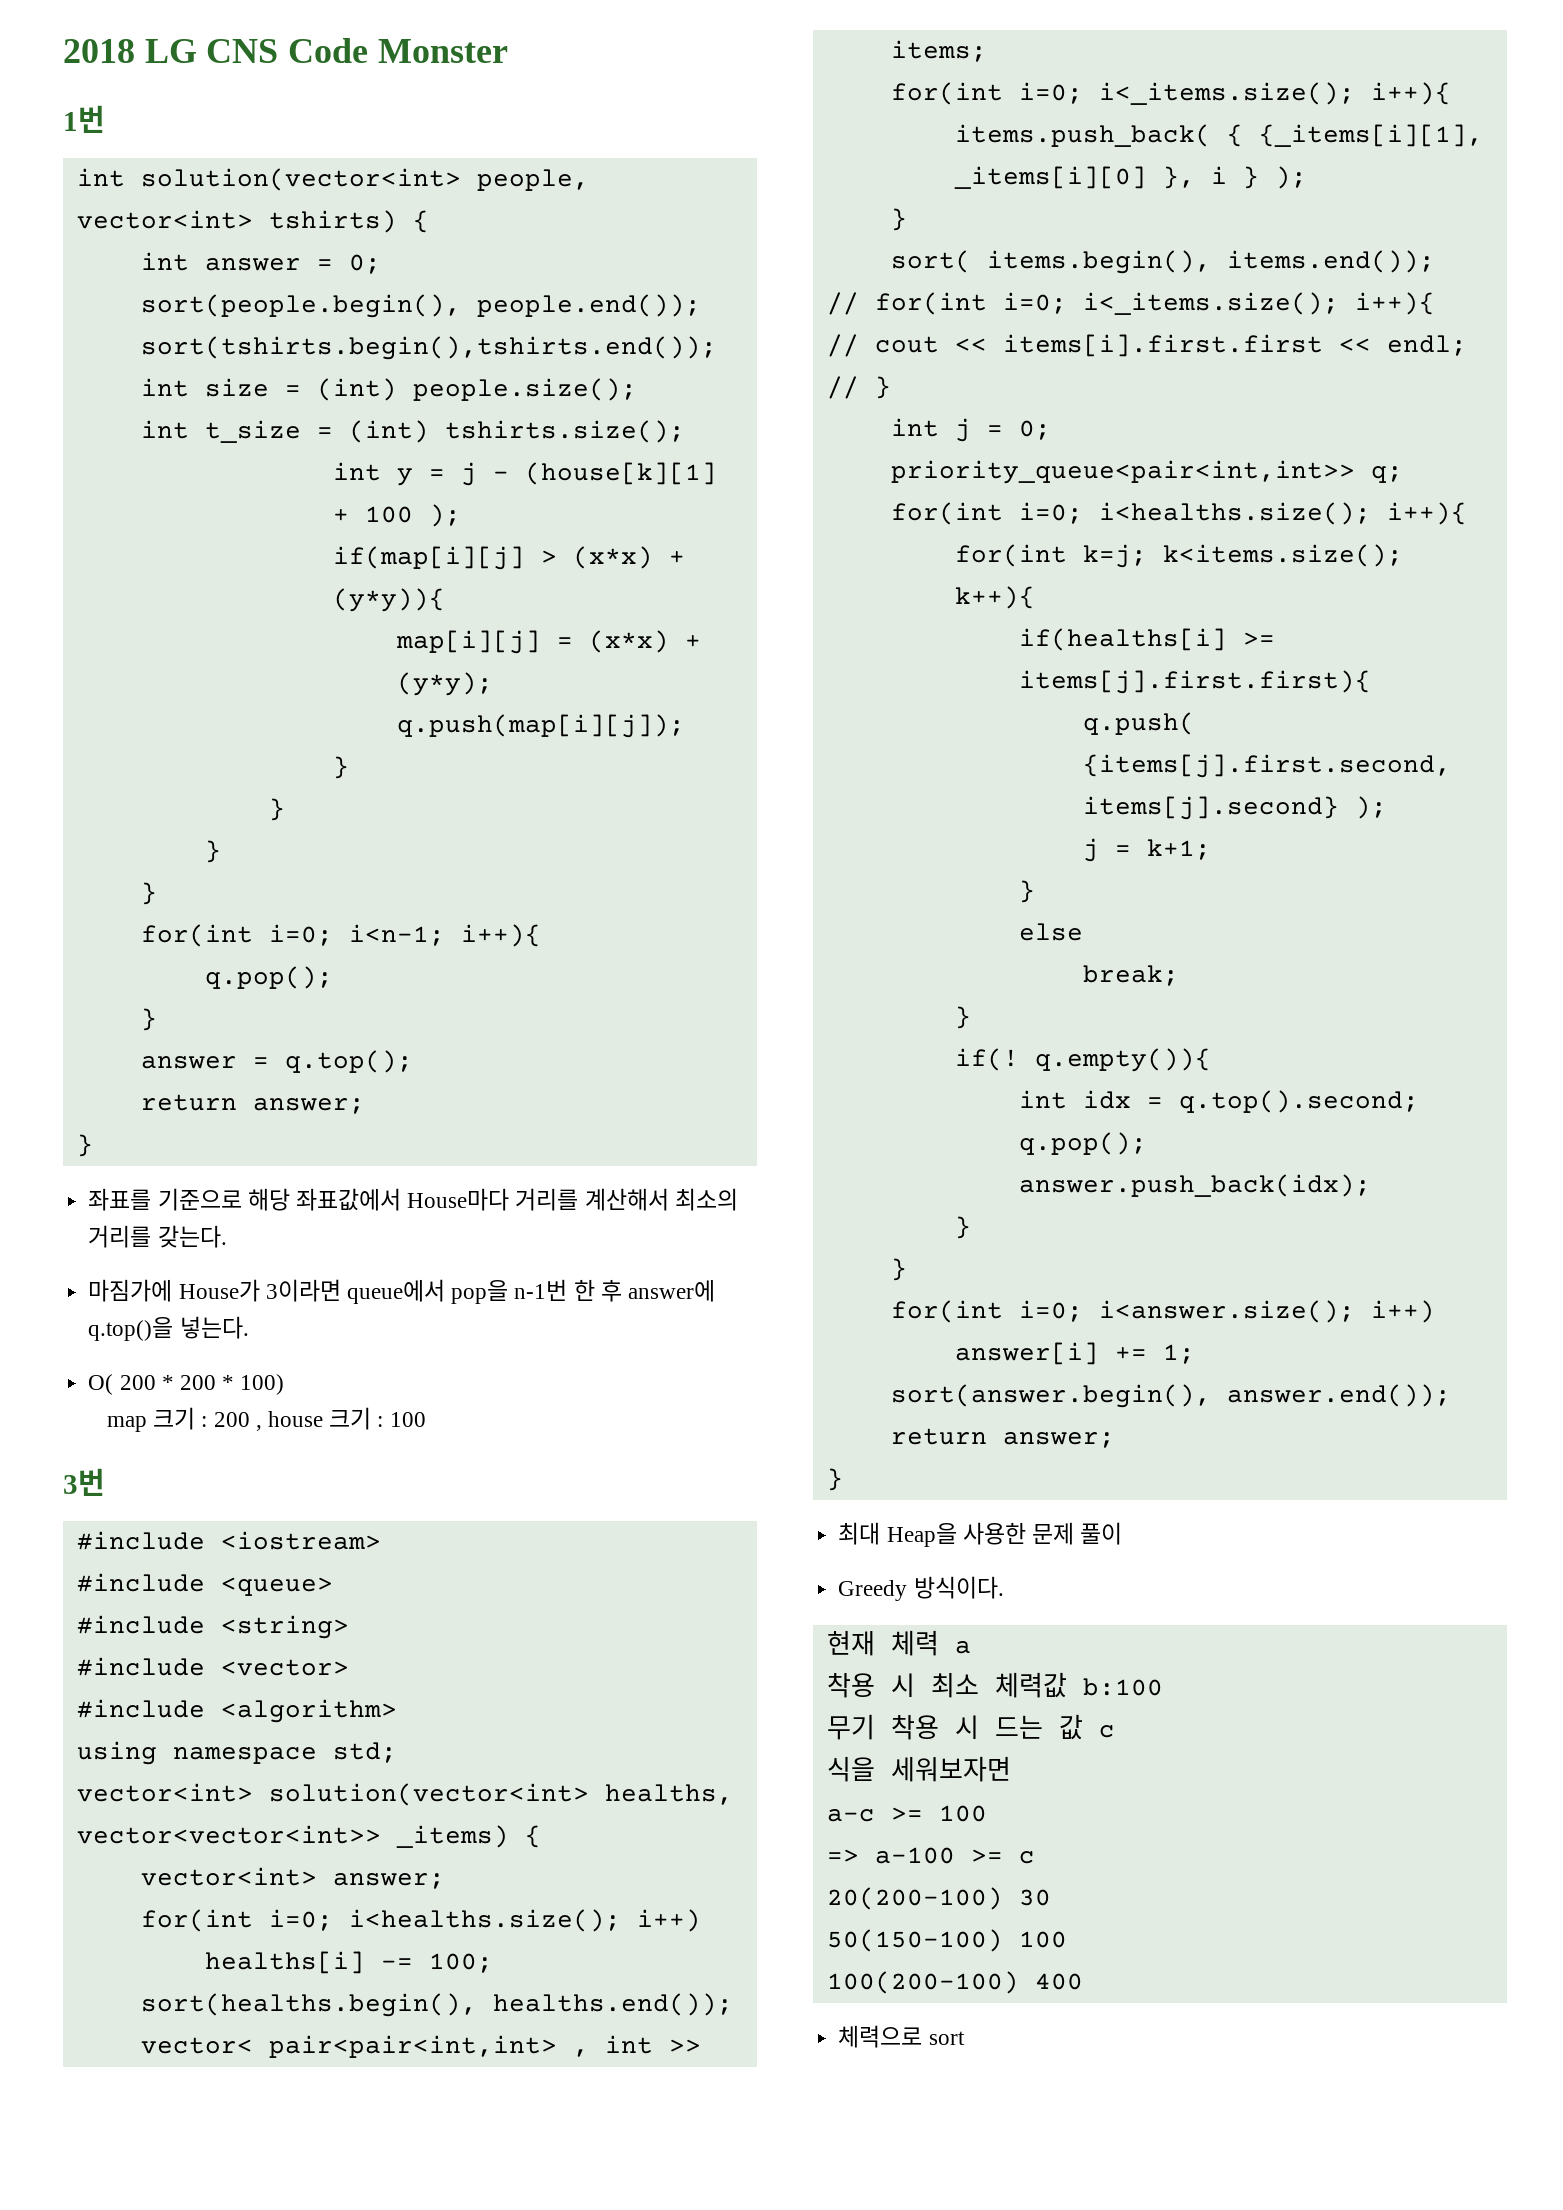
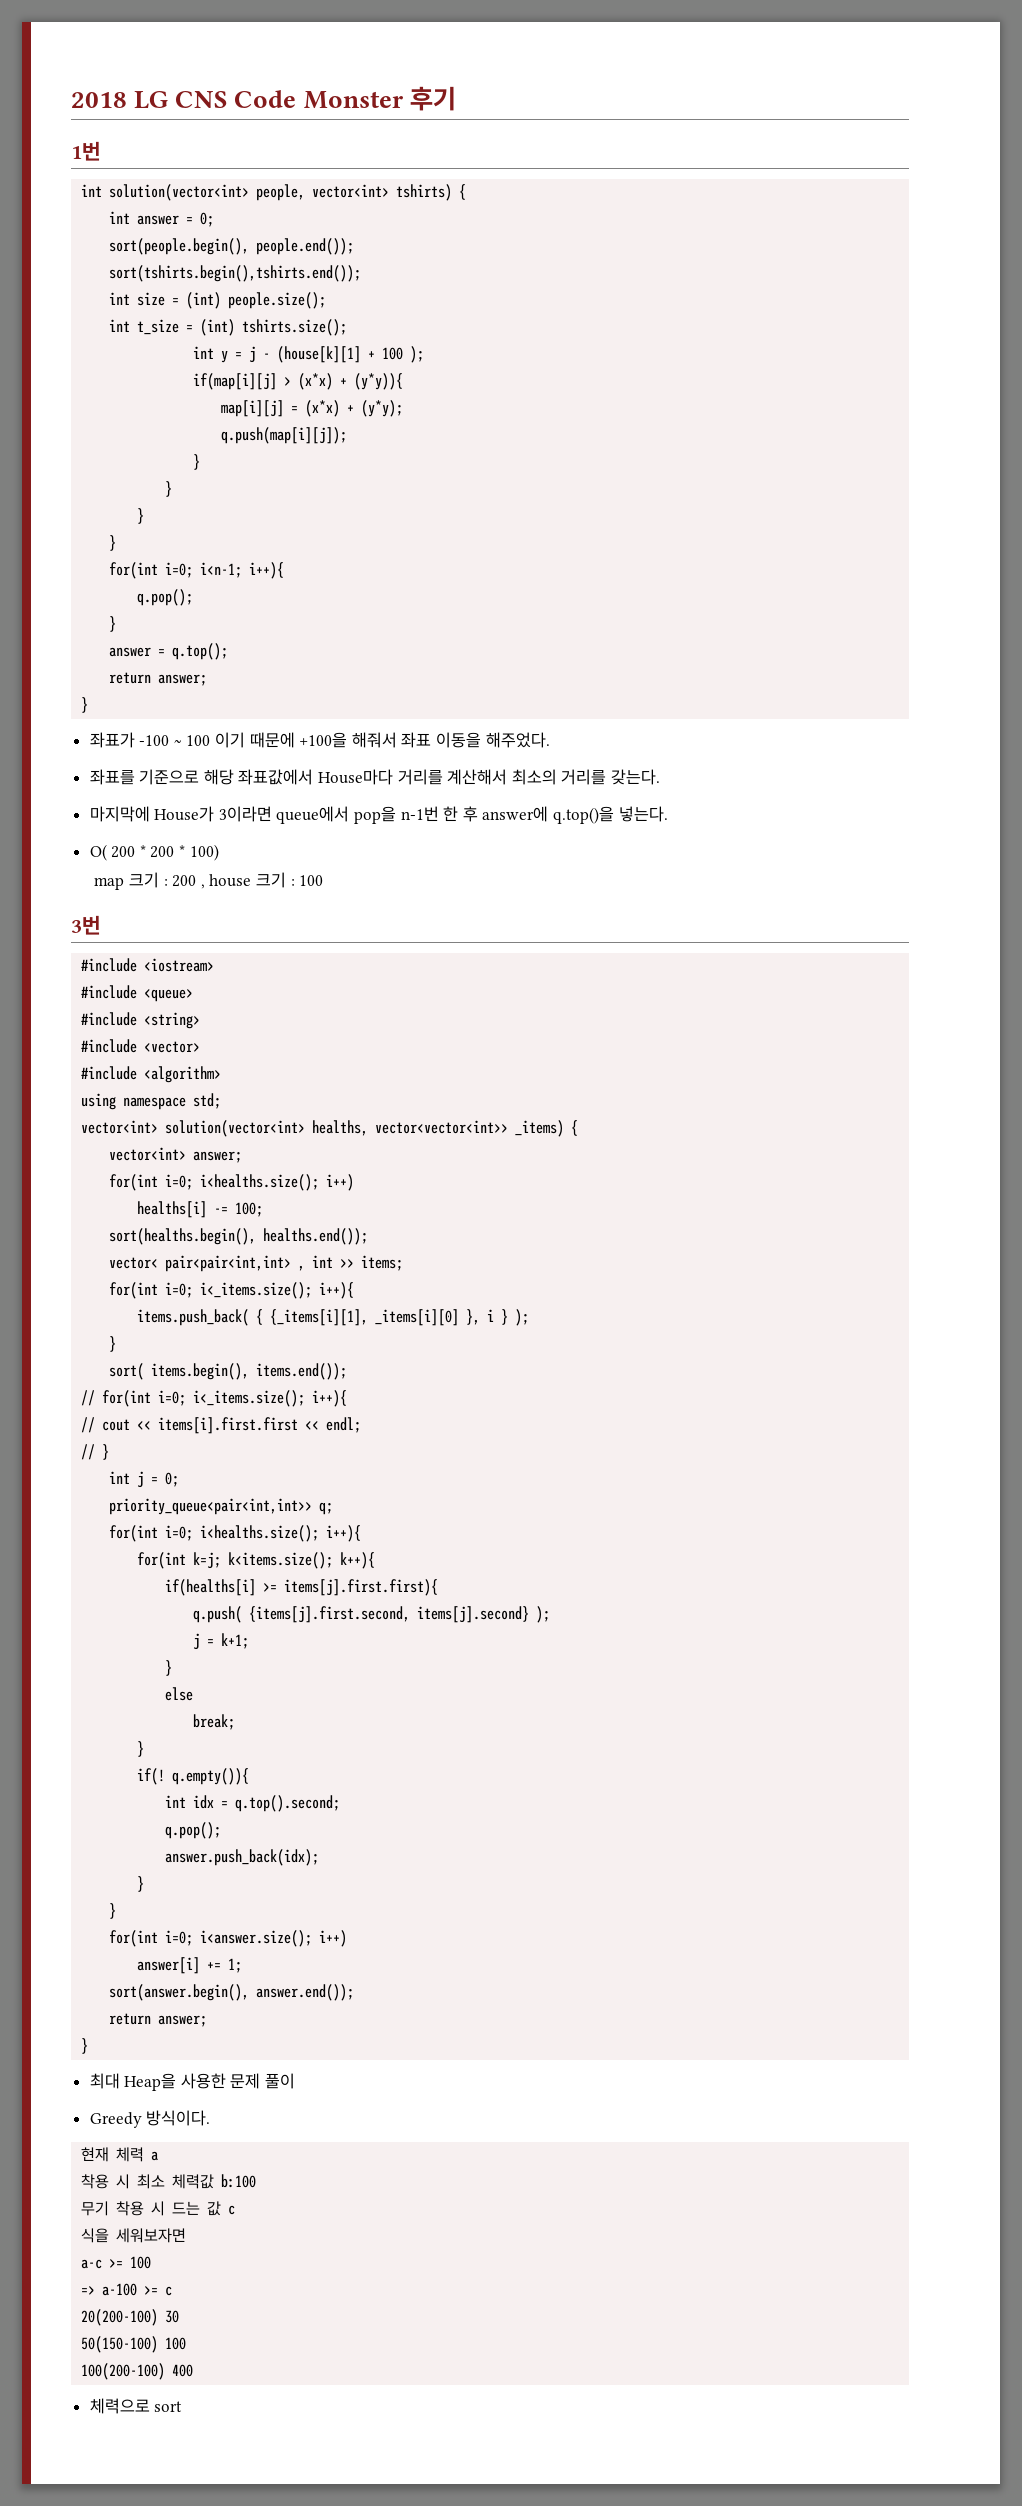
- 2018 LG CNS Code Monster
+ 2018 LG CNS Code Monster 후기
+ 좌표가 -100 ~ 100 이기 때문에 +100을 해줘서 좌표 이동을 해주었다.
- 마짐가에 House가 3이라면 queue에서 pop을 n-1번 한 후 answer에 q.top()을 넣는다.
+ 마지막에 House가 3이라면 queue에서 pop을 n-1번 한 후 answer에 q.top()을 넣는다.

